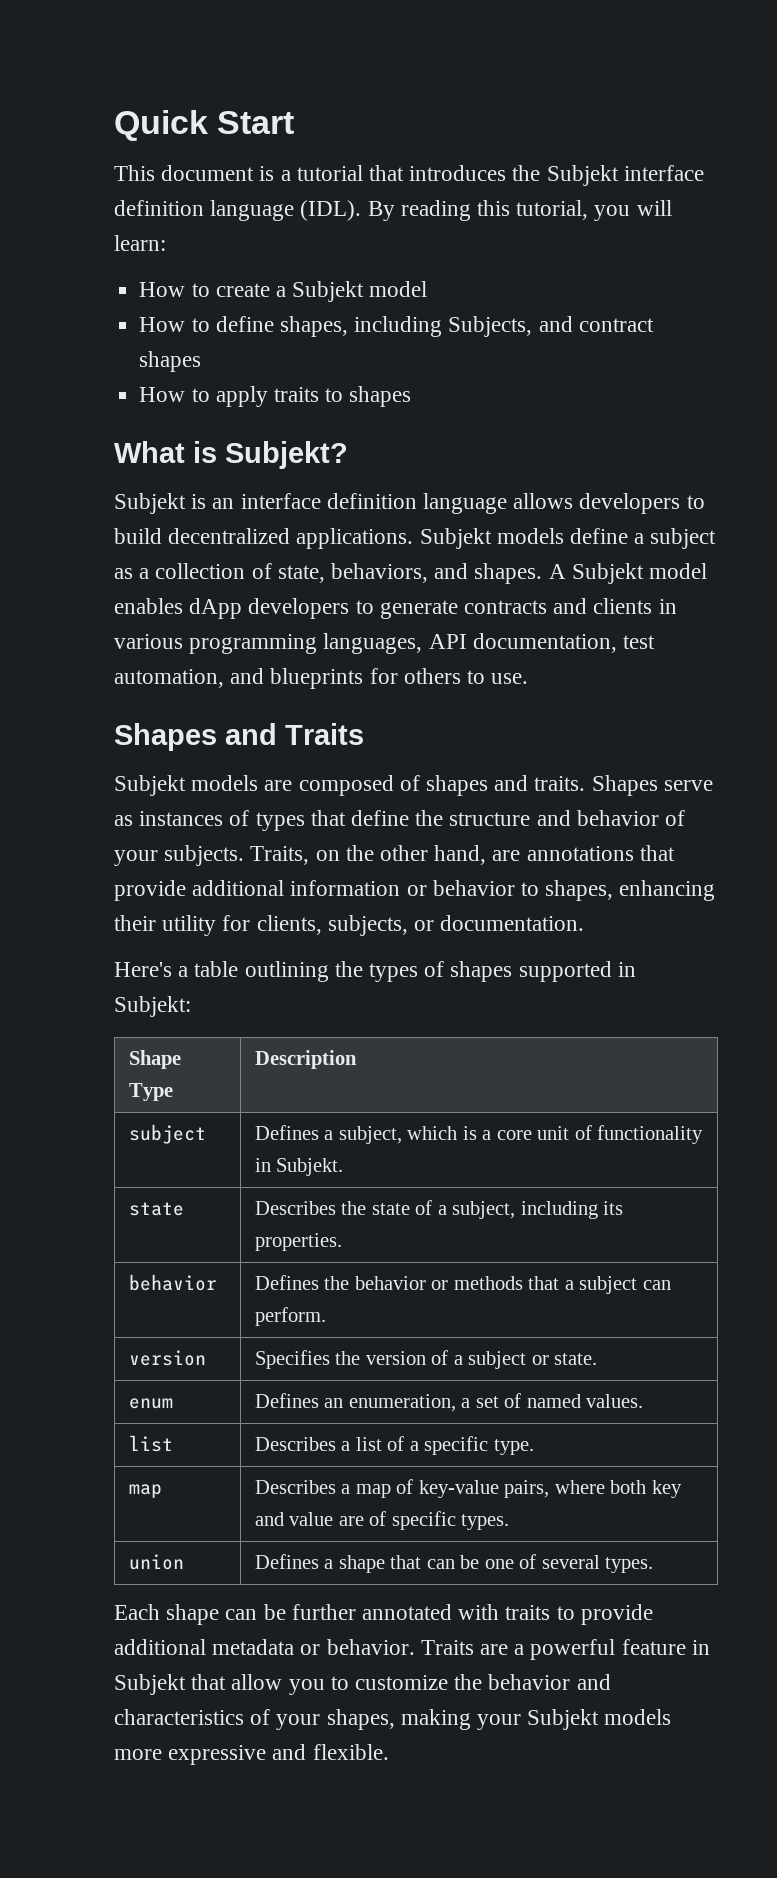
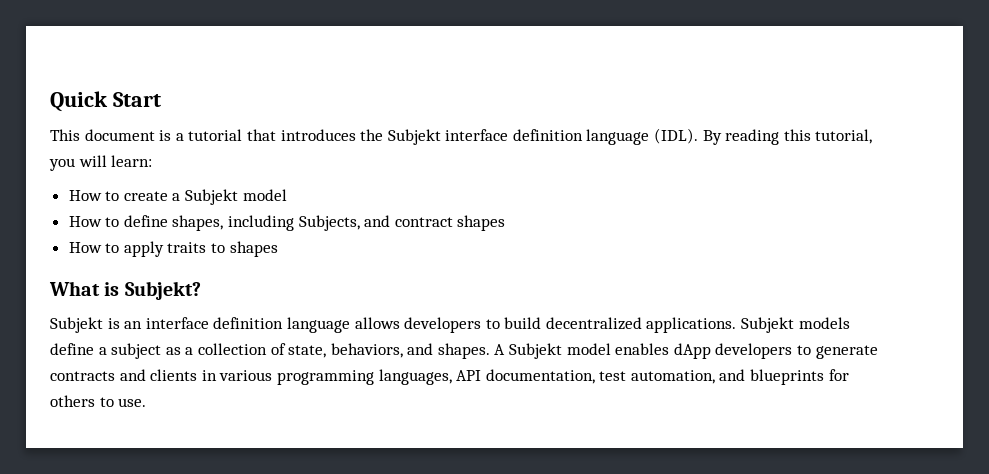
- Shapes and Traits
- Subjekt models are composed of shapes and traits. Shapes serve as instances of types that define the structure and behavior of your subjects. Traits, on the other hand, are annotations that provide additional information or behavior to shapes, enhancing their utility for clients, subjects, or documentation.
- Here's a table outlining the types of shapes supported in Subjekt:
- Shape Type | Description
- subject | Defines a subject, which is a core unit of functionality in Subjekt.
- state | Describes the state of a subject, including its properties.
- behavior | Defines the behavior or methods that a subject can perform.
- version | Specifies the version of a subject or state.
- enum | Defines an enumeration, a set of named values.
- list | Describes a list of a specific type.
- map | Describes a map of key-value pairs, where both key and value are of specific types.
- union | Defines a shape that can be one of several types.
- Each shape can be further annotated with traits to provide additional metadata or behavior. Traits are a powerful feature in Subjekt that allow you to customize the behavior and characteristics of your shapes, making your Subjekt models more expressive and flexible.

